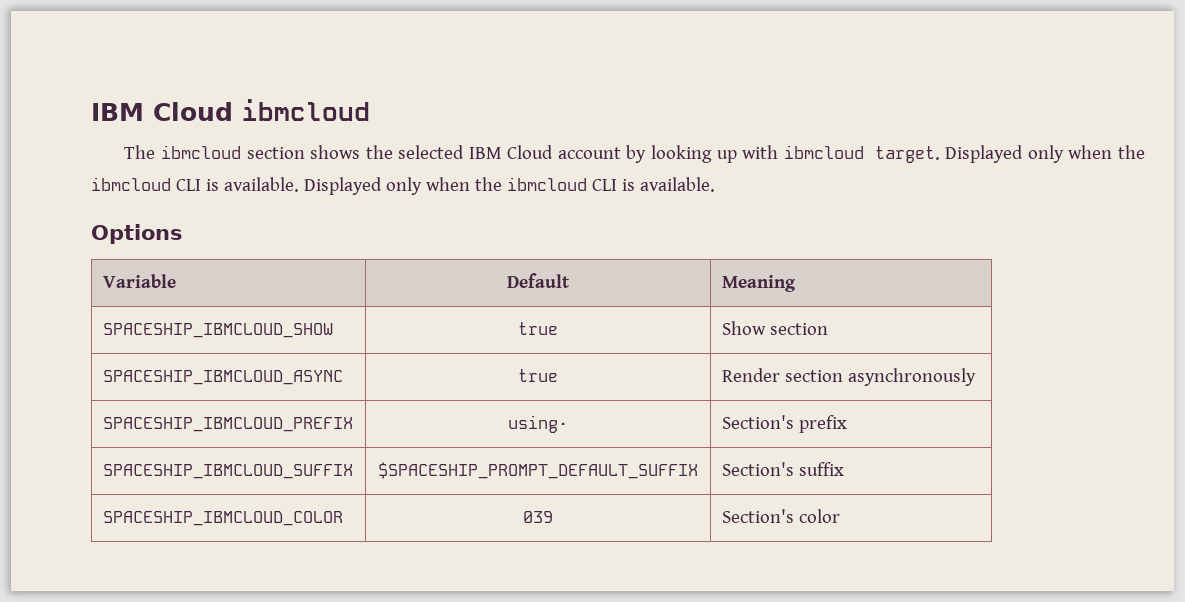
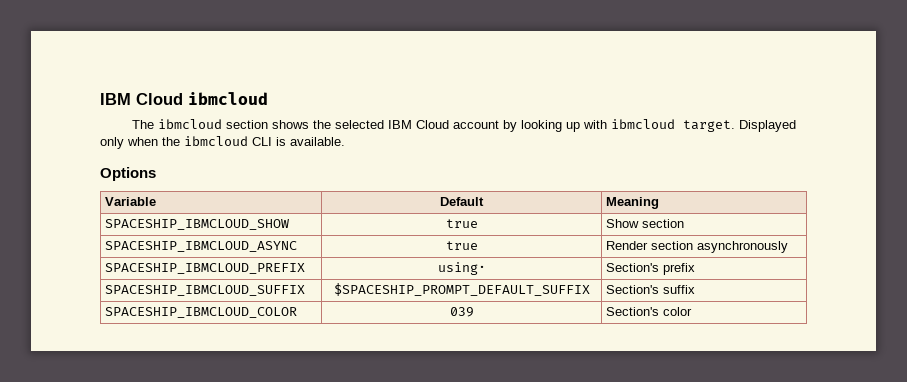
- Displayed only when the ibmcloud CLI is available. Displayed only when the ibmcloud CLI is available.
+ Displayed only when the ibmcloud CLI is available.

